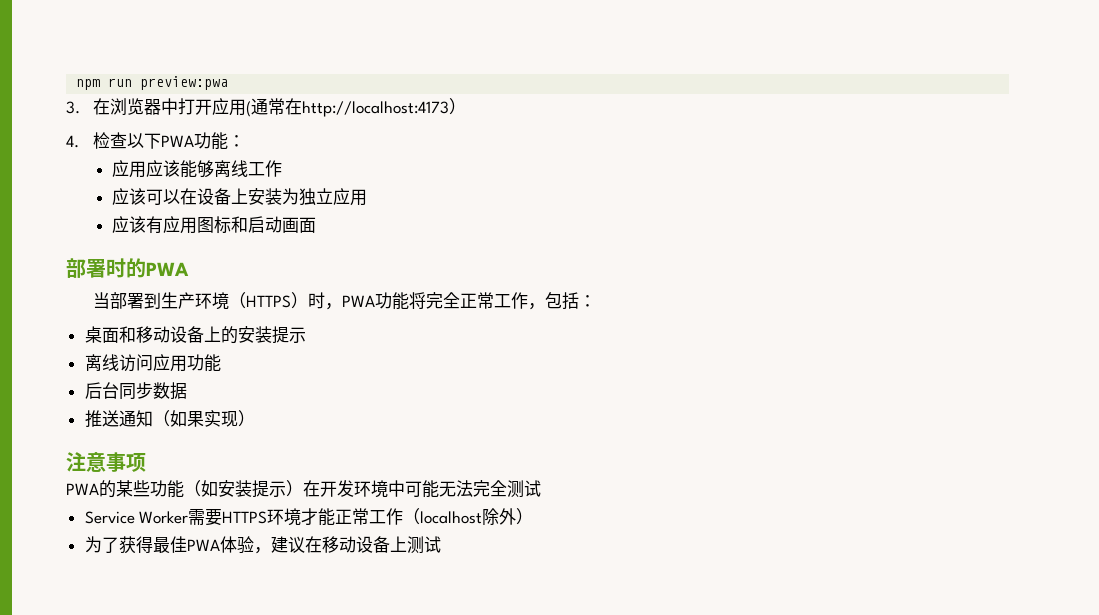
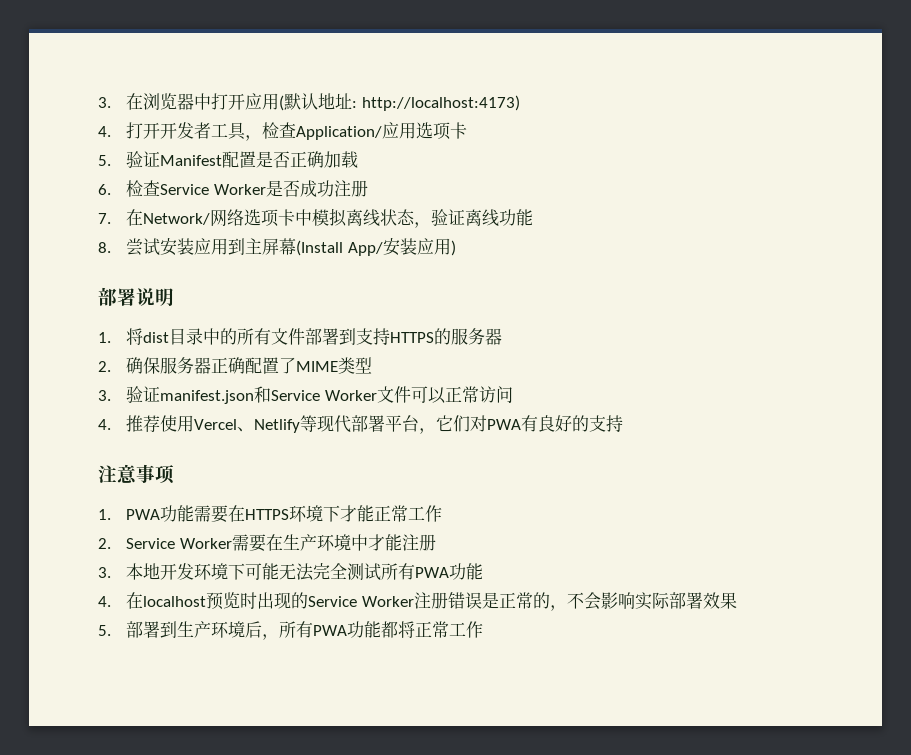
- npm run preview:pwa
- 3.在浏览器中打开应用(通常在http://localhost:4173）
- 4.检查以下PWA功能：
- 应用应该能够离线工作
- 应该可以在设备上安装为独立应用
- 应该有应用图标和启动画面
- 部署时的PWA
- 当部署到生产环境（HTTPS）时，PWA功能将完全正常工作，包括：
- 桌面和移动设备上的安装提示
- 离线访问应用功能
- 后台同步数据
- 推送通知（如果实现）
+ 3.在浏览器中打开应用(默认地址: http://localhost:4173)
+ 4.打开开发者工具，检查Application/应用选项卡
+ 5.验证Manifest配置是否正确加载
+ 6.检查Service Worker是否成功注册
+ 7.在Network/网络选项卡中模拟离线状态，验证离线功能
+ 8.尝试安装应用到主屏幕(Install App/安装应用)
+ 部署说明
+ 1.将dist目录中的所有文件部署到支持HTTPS的服务器
+ 2.确保服务器正确配置了MIME类型
+ 3.验证manifest.json和Service Worker文件可以正常访问
+ 4.推荐使用Vercel、Netlify等现代部署平台，它们对PWA有良好的支持
  注意事项
- PWA的某些功能（如安装提示）在开发环境中可能无法完全测试
- Service Worker需要HTTPS环境才能正常工作（localhost除外）
- 为了获得最佳PWA体验，建议在移动设备上测试
+ 1. PWA功能需要在HTTPS环境下才能正常工作
+ 2. Service Worker需要在生产环境中才能注册
+ 3.本地开发环境下可能无法完全测试所有PWA功能
+ 4.在localhost预览时出现的Service Worker注册错误是正常的，不会影响实际部署效果
+ 5.部署到生产环境后，所有PWA功能都将正常工作

